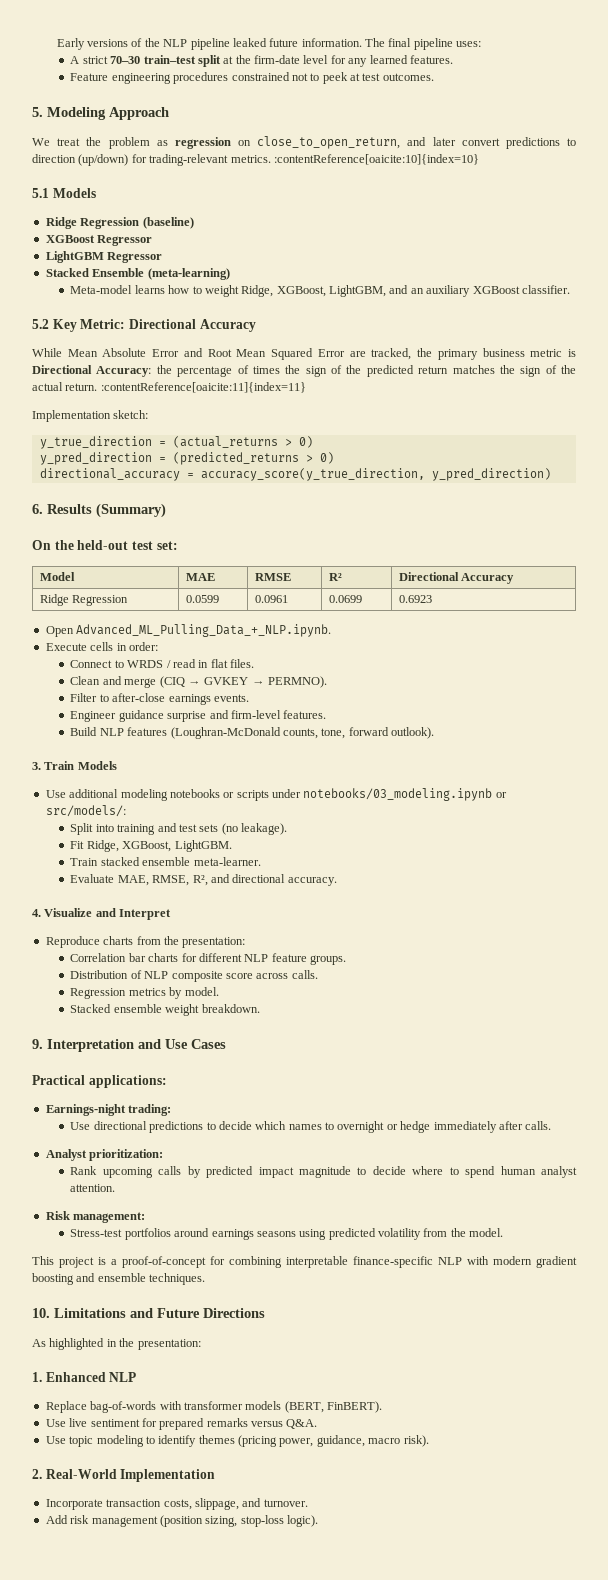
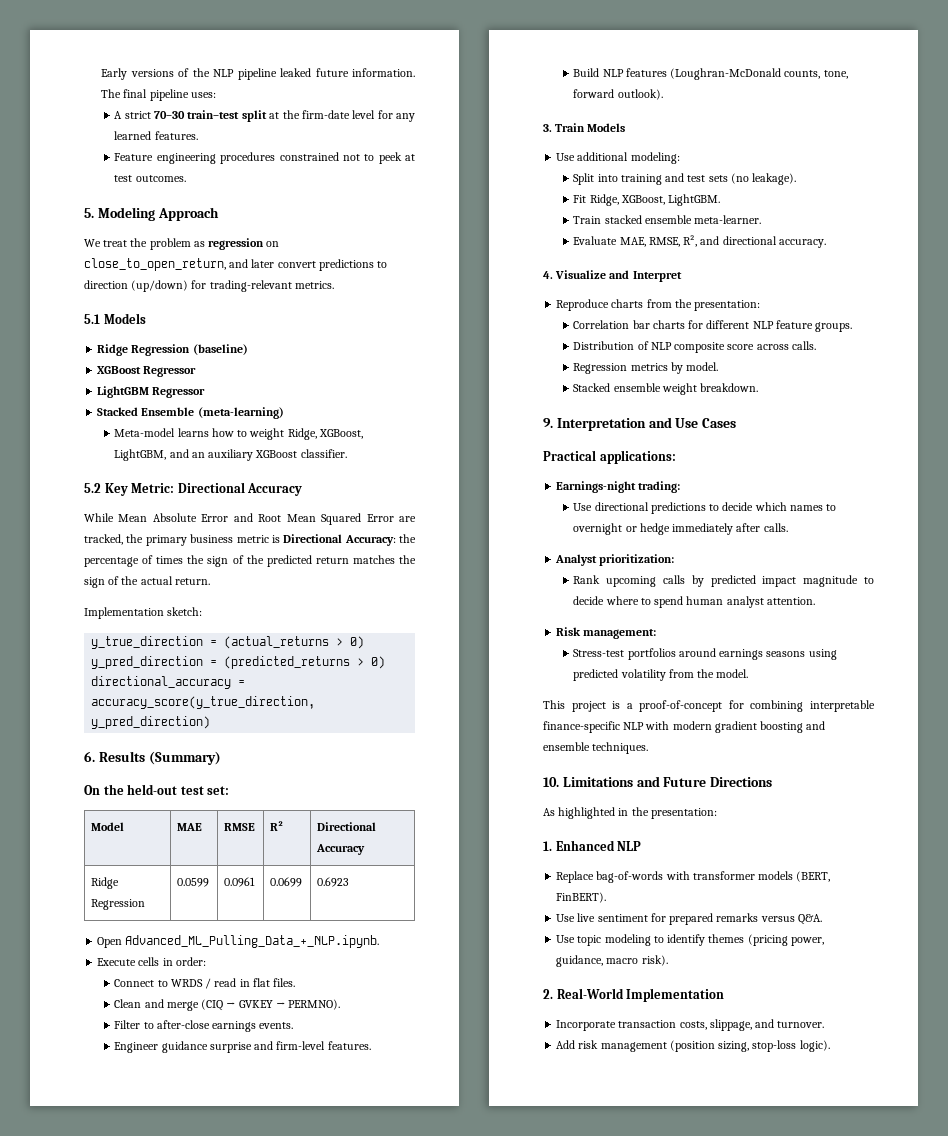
- We treat the problem as regression on close_to_open_return, and later convert predictions to direction (up/down) for trading-relevant metrics. :contentReference[oaicite:10]{index=10}
+ We treat the problem as regression on close_to_open_return, and later convert predictions to direction (up/down) for trading-relevant metrics.
- While Mean Absolute Error and Root Mean Squared Error are tracked, the primary business metric is Directional Accuracy: the percentage of times the sign of the predicted return matches the sign of the actual return. :contentReference[oaicite:11]{index=11}
+ While Mean Absolute Error and Root Mean Squared Error are tracked, the primary business metric is Directional Accuracy: the percentage of times the sign of the predicted return matches the sign of the actual return.
- Use additional modeling notebooks or scripts under notebooks/03_modeling.ipynb or src/models/:
+ Use additional modeling:

